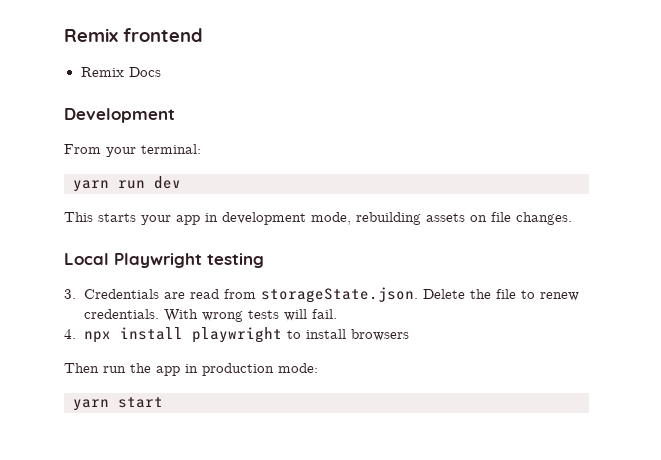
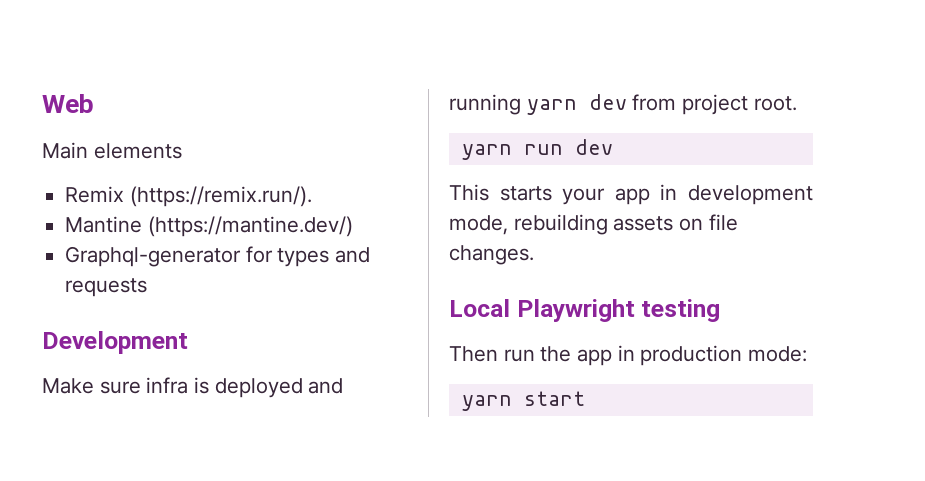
- Remix frontend
- Remix Docs
+ Web
+ Main elements
+ Remix (https://remix.run/).
+ Mantine (https://mantine.dev/)
+ Graphql-generator for types and requests
  Development
- From your terminal:
+ Make sure infra is deployed and running yarn dev from project root.
- 3. Credentials are read from storageState.json. Delete the file to renew credentials. With wrong tests will fail.
- 4. npx install playwright to install browsers

